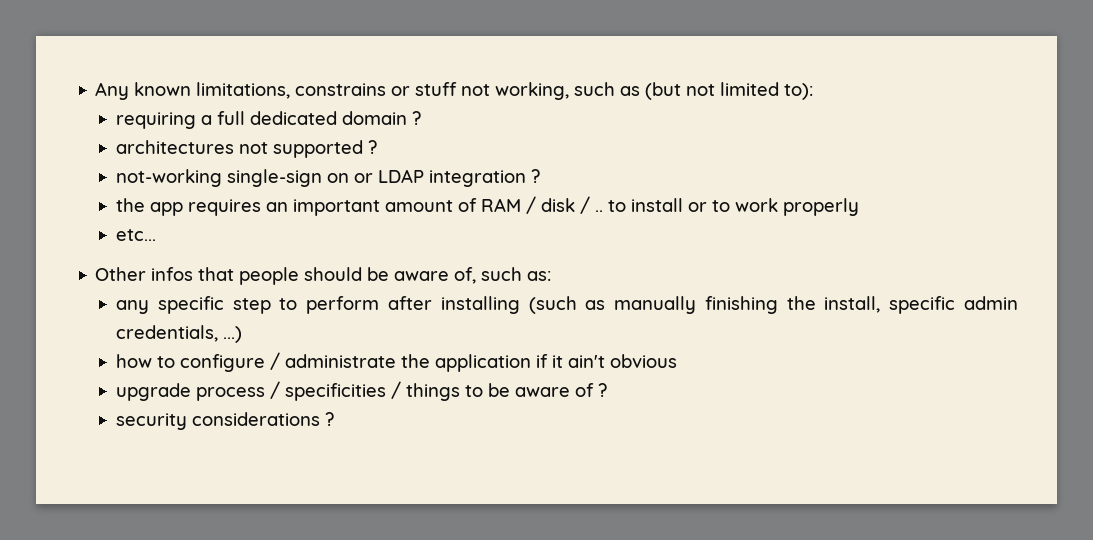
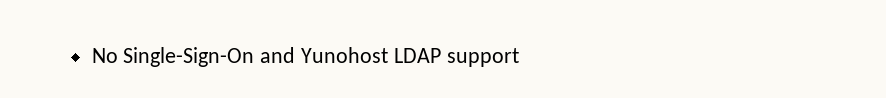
- Any known limitations, constrains or stuff not working, such as (but not limited to):
- requiring a full dedicated domain ?
- architectures not supported ?
- not-working single-sign on or LDAP integration ?
- the app requires an important amount of RAM / disk / .. to install or to work properly
- etc...
- Other infos that people should be aware of, such as:
- any specific step to perform after installing (such as manually finishing the install, specific admin credentials, ...)
- how to configure / administrate the application if it ain't obvious
- upgrade process / specificities / things to be aware of ?
- security considerations ?
+ No Single-Sign-On and Yunohost LDAP support

